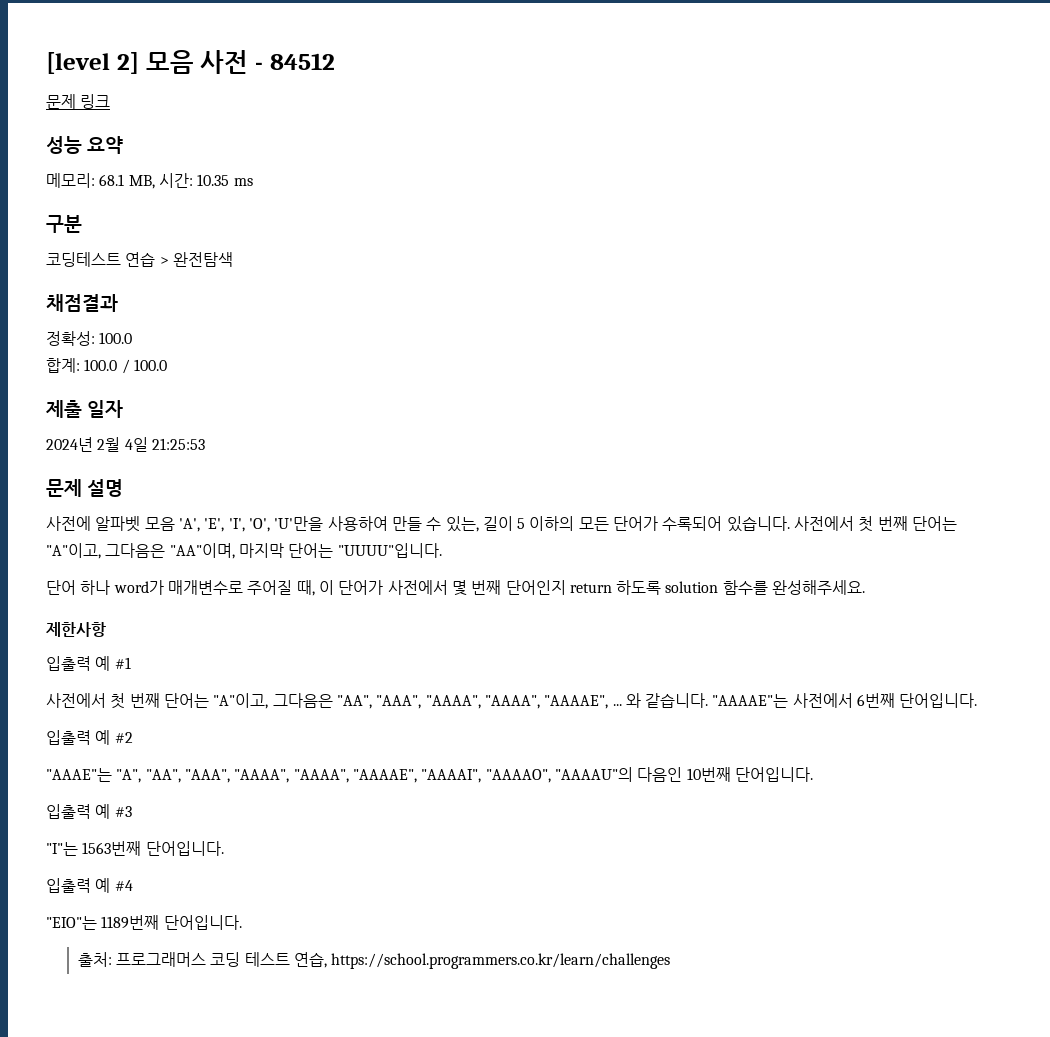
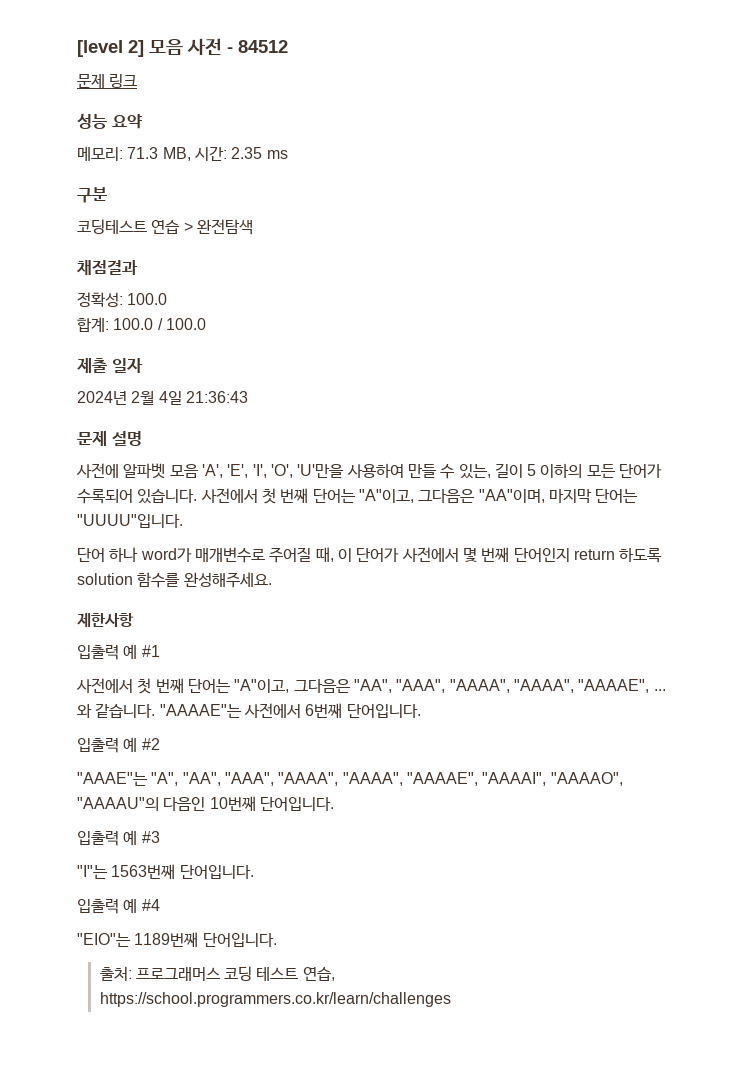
- 메모리: 68.1 MB, 시간: 10.35 ms
+ 메모리: 71.3 MB, 시간: 2.35 ms
- 2024년 2월 4일 21:25:53
+ 2024년 2월 4일 21:36:43

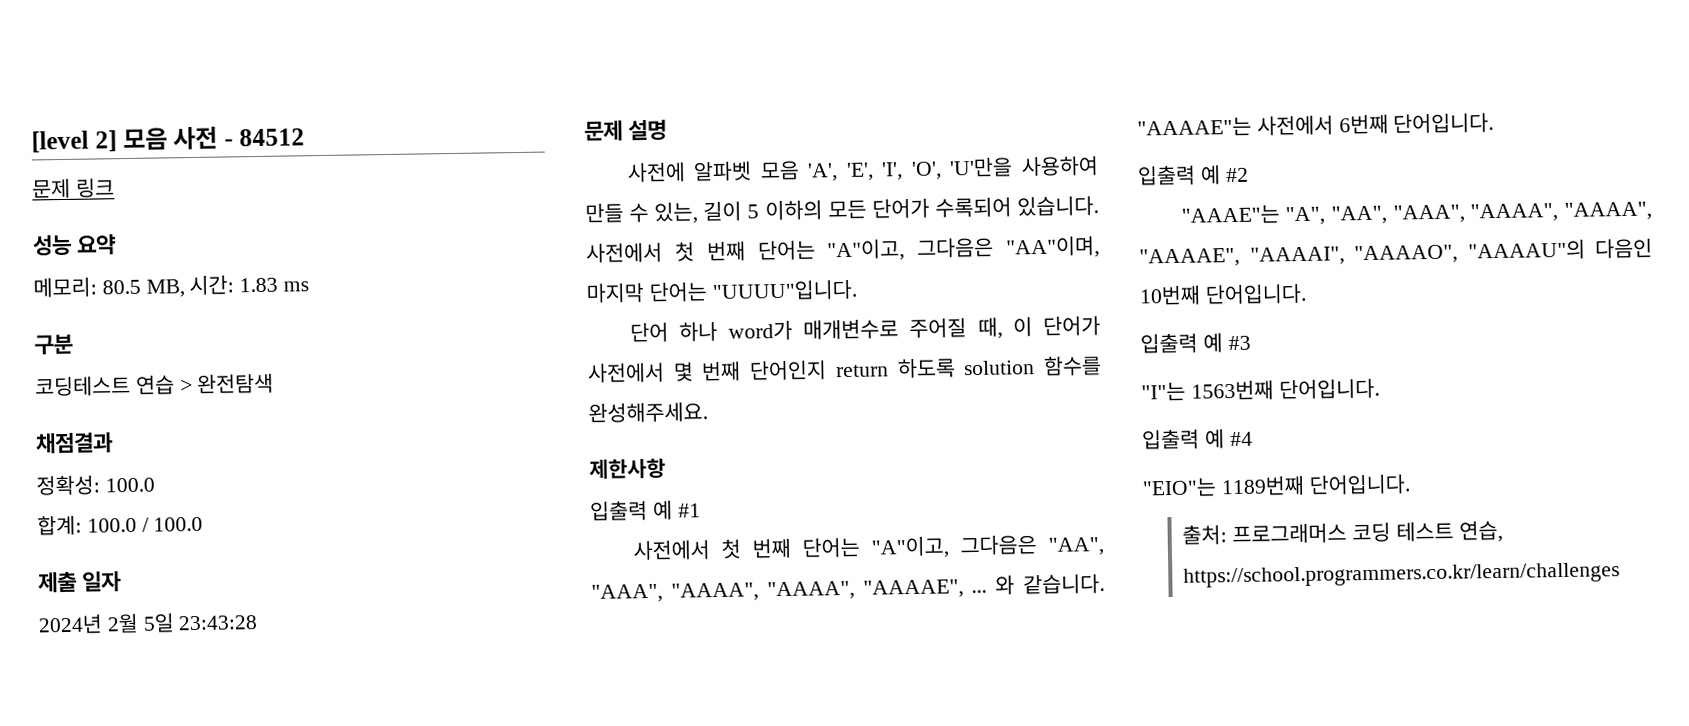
- 메모리: 71.3 MB, 시간: 2.35 ms
+ 메모리: 80.5 MB, 시간: 1.83 ms
- 2024년 2월 4일 21:36:43
+ 2024년 2월 5일 23:43:28

